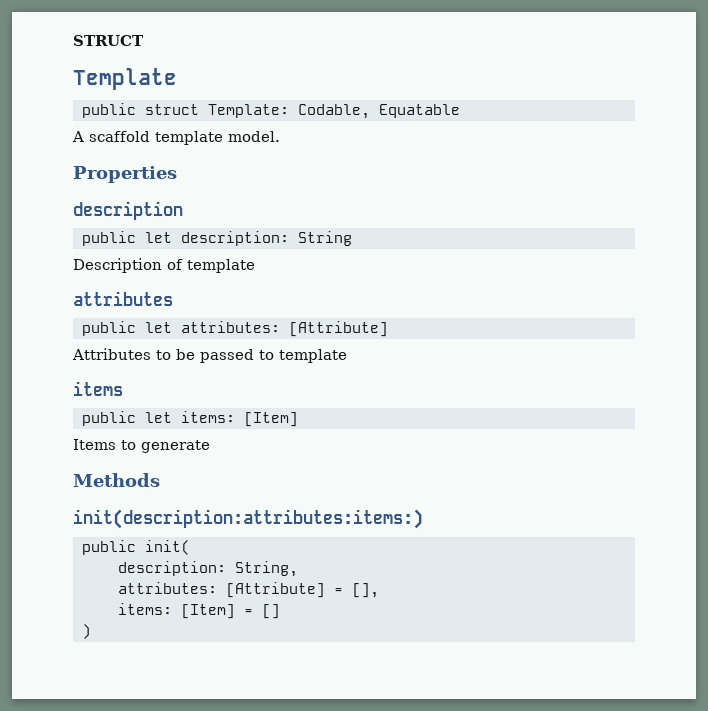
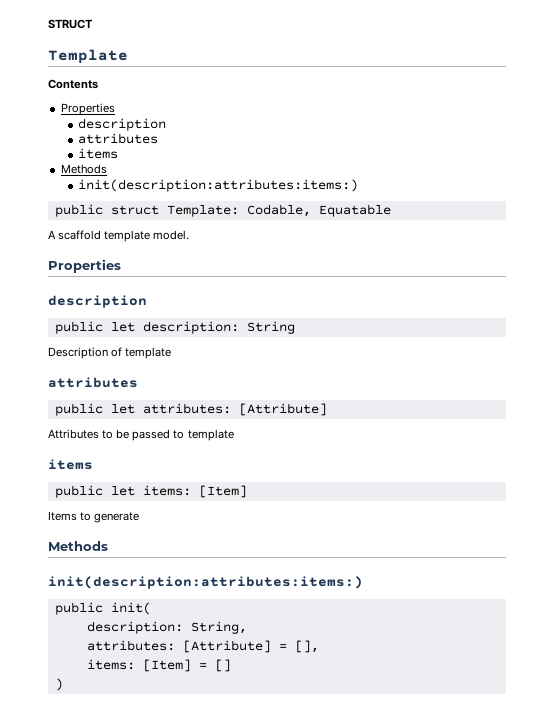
+ Contents
+ Properties
+ description
+ attributes
+ items
+ Methods
+ init(description:attributes:items:)

